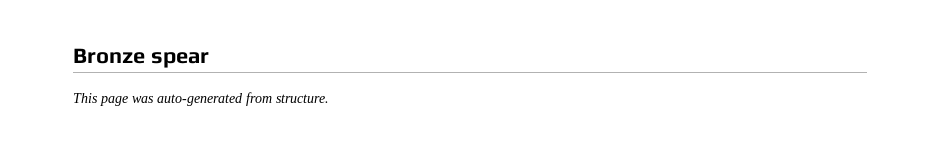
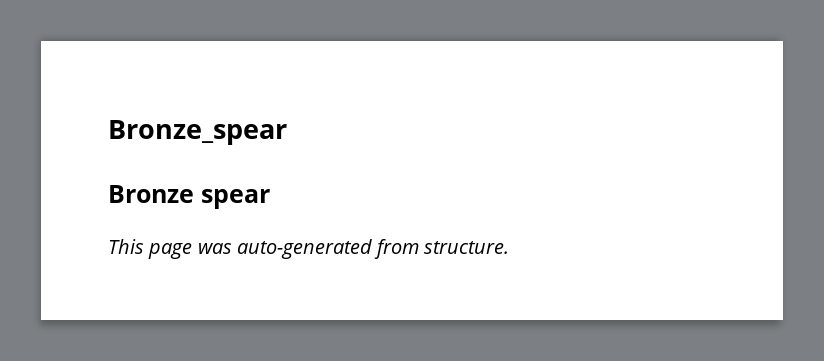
+ Bronze_spear

